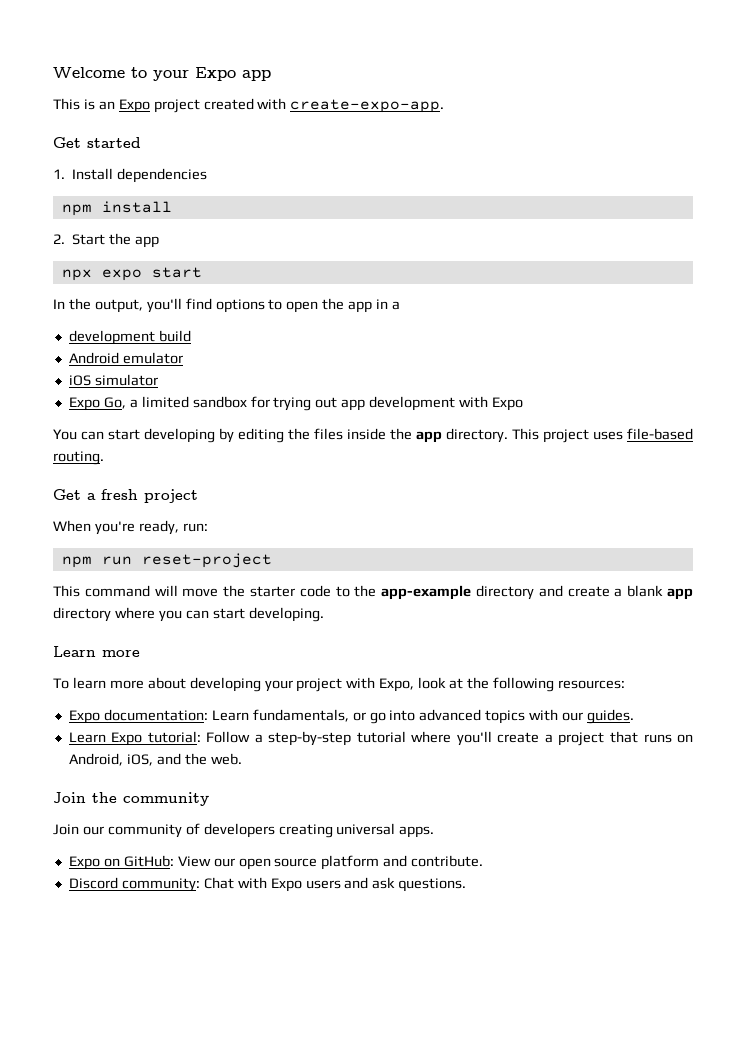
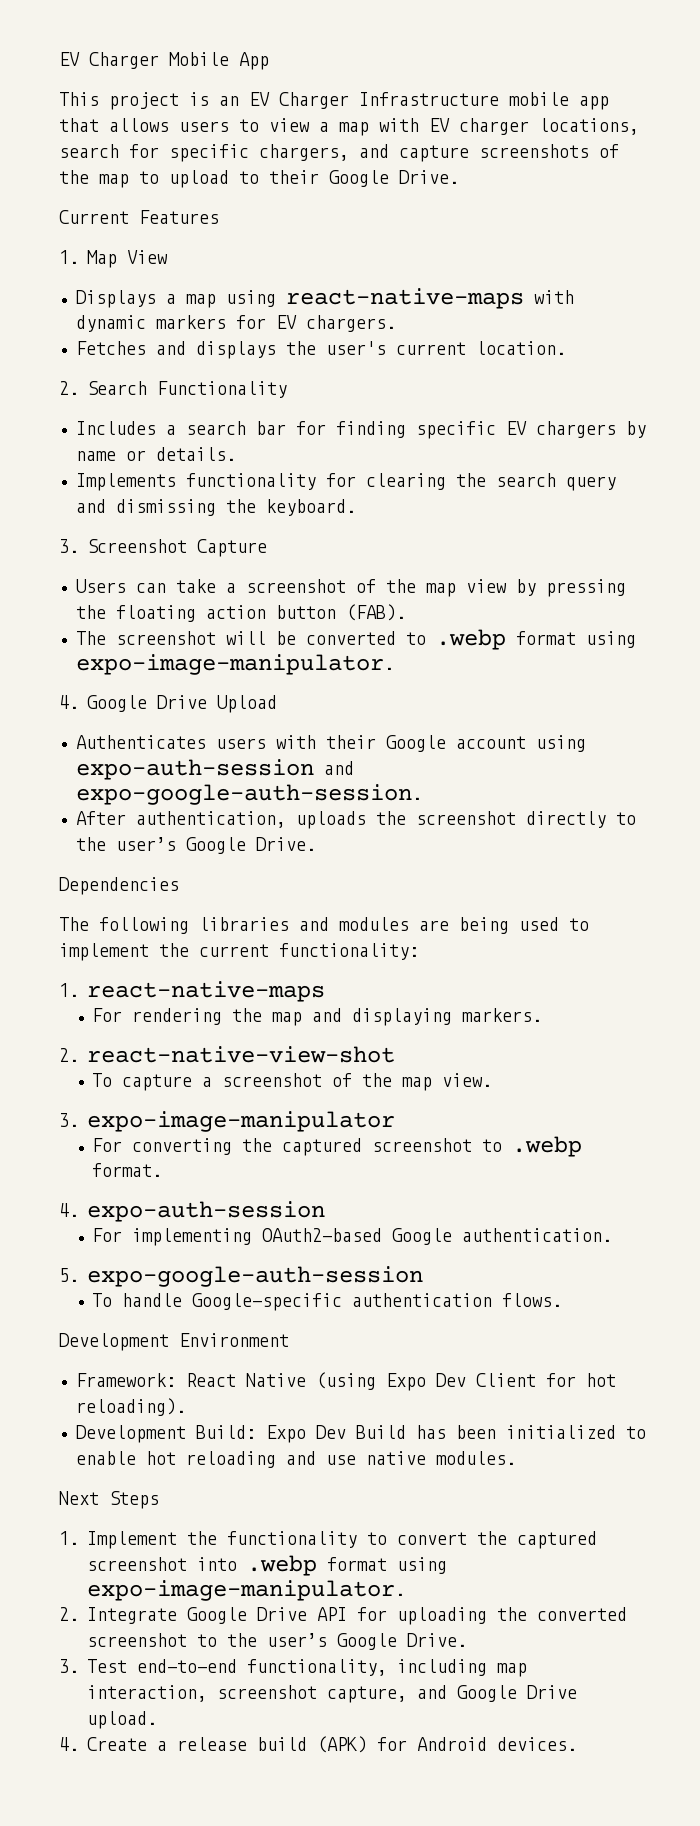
- Welcome to your Expo app
- This is an Expo project created with create-expo-app.
- Get started
- 1. Install dependencies
- npm install
- 2. Start the app
- npx expo start
- In the output, you'll find options to open the app in a
- development build
- Android emulator
- iOS simulator
- Expo Go, a limited sandbox for trying out app development with Expo
- You can start developing by editing the files inside the app directory. This project uses file-based routing.
- Get a fresh project
- When you're ready, run:
- npm run reset-project
- This command will move the starter code to the app-example directory and create a blank app directory where you can start developing.
- Learn more
- To learn more about developing your project with Expo, look at the following resources:
- Expo documentation: Learn fundamentals, or go into advanced topics with our guides.
- Learn Expo tutorial: Follow a step-by-step tutorial where you'll create a project that runs on Android, iOS, and the web.
- Join the community
- Join our community of developers creating universal apps.
- Expo on GitHub: View our open source platform and contribute.
- Discord community: Chat with Expo users and ask questions.
+ EV Charger Mobile App
+ This project is an EV Charger Infrastructure mobile app that allows users to view a map with EV charger locations, search for specific chargers, and capture screenshots of the map to upload to their Google Drive.
+ Current Features
+ 1. Map View
+ Displays a map using react-native-maps with dynamic markers for EV chargers.
+ Fetches and displays the user's current location.
+ 2. Search Functionality
+ Includes a search bar for finding specific EV chargers by name or details.
+ Implements functionality for clearing the search query and dismissing the keyboard.
+ 3. Screenshot Capture
+ Users can take a screenshot of the map view by pressing the floating action button (FAB).
+ The screenshot will be converted to .webp format using expo-image-manipulator.
+ 4. Google Drive Upload
+ Authenticates users with their Google account using expo-auth-session and expo-google-auth-session.
+ After authentication, uploads the screenshot directly to the user’s Google Drive.
+ Dependencies
+ The following libraries and modules are being used to implement the current functionality:
+ 1. react-native-maps
+ For rendering the map and displaying markers.
+ 2. react-native-view-shot
+ To capture a screenshot of the map view.
+ 3. expo-image-manipulator
+ For converting the captured screenshot to .webp format.
+ 4. expo-auth-session
+ For implementing OAuth2-based Google authentication.
+ 5. expo-google-auth-session
+ To handle Google-specific authentication flows.
+ Development Environment
+ Framework: React Native (using Expo Dev Client for hot reloading).
+ Development Build: Expo Dev Build has been initialized to enable hot reloading and use native modules.
+ Next Steps
+ 1. Implement the functionality to convert the captured screenshot into .webp format using expo-image-manipulator.
+ 2. Integrate Google Drive API for uploading the converted screenshot to the user’s Google Drive.
+ 3. Test end-to-end functionality, including map interaction, screenshot capture, and Google Drive upload.
+ 4. Create a release build (APK) for Android devices.

